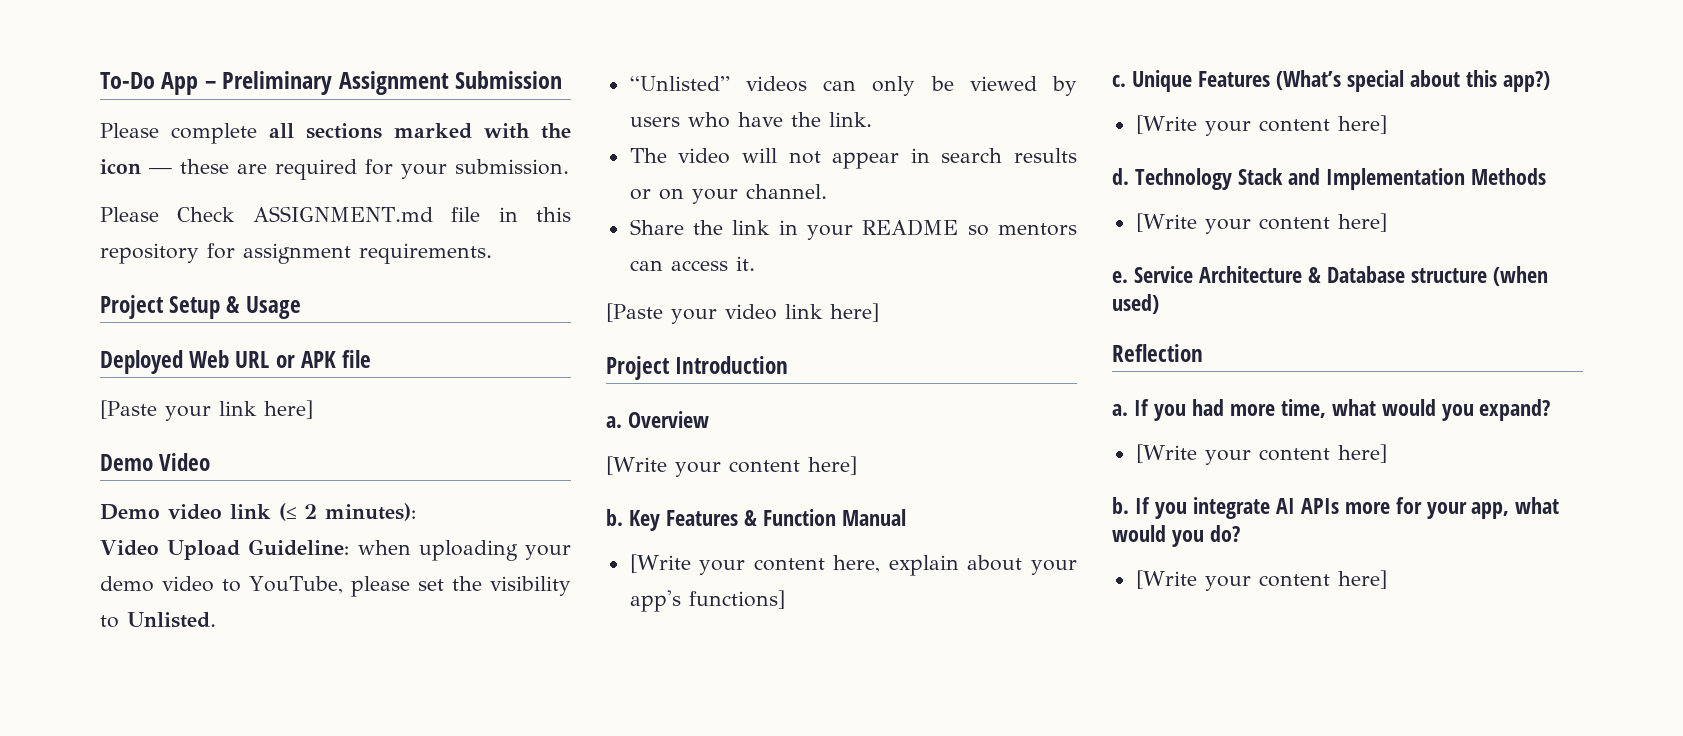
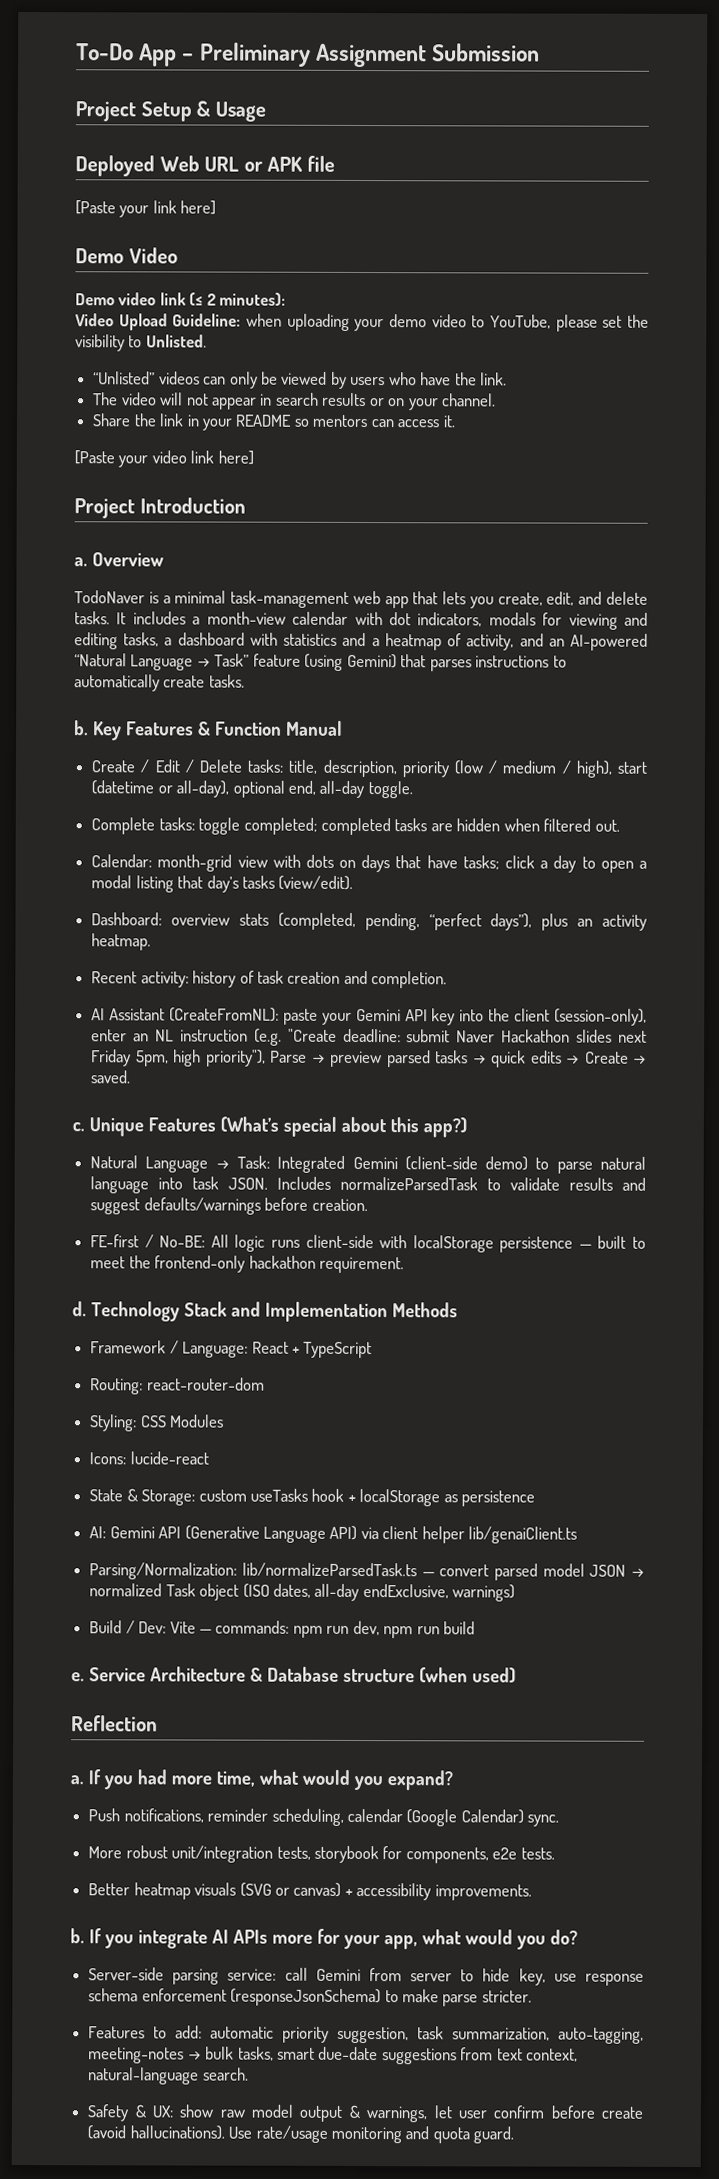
- Please complete all sections marked with the icon — these are required for your submission.
- Please Check ASSIGNMENT.md file in this repository for assignment requirements.
  Overview
- [Write your content here]
+ TodoNaver is a minimal task-management web app that lets you create, edit, and delete tasks. It includes a month-view calendar with dot indicators, modals for viewing and editing tasks, a dashboard with statistics and a heatmap of activity, and an AI-powered “Natural Language → Task” feature (using Gemini) that parses instructions to automatically create tasks.
- [Write your content here, explain about your app's functions]
+ Create / Edit / Delete tasks: title, description, priority (low / medium / high), start (datetime or all-day), optional end, all-day toggle.
+ Complete tasks: toggle completed; completed tasks are hidden when filtered out.
+ Calendar: month-grid view with dots on days that have tasks; click a day to open a modal listing that day’s tasks (view/edit).
+ Dashboard: overview stats (completed, pending, “perfect days”), plus an activity heatmap.
+ Recent activity: history of task creation and completion.
+ AI Assistant (CreateFromNL): paste your Gemini API key into the client (session-only), enter an NL instruction (e.g. "Create deadline: submit Naver Hackathon slides next Friday 5pm, high priority"), Parse → preview parsed tasks → quick edits → Create → saved.
  Unique Features (What’s special about this app?)
- [Write your content here]
+ Natural Language → Task: Integrated Gemini (client-side demo) to parse natural language into task JSON. Includes normalizeParsedTask to validate results and suggest defaults/warnings before creation.
+ FE-first / No-BE: All logic runs client-side with localStorage persistence — built to meet the frontend-only hackathon requirement.
  Technology Stack and Implementation Methods
- [Write your content here]
+ Framework / Language: React + TypeScript
+ Routing: react-router-dom
+ Styling: CSS Modules
+ Icons: lucide-react
+ State & Storage: custom useTasks hook + localStorage as persistence
+ AI: Gemini API (Generative Language API) via client helper lib/genaiClient.ts
+ Parsing/Normalization: lib/normalizeParsedTask.ts — convert parsed model JSON → normalized Task object (ISO dates, all-day endExclusive, warnings)
+ Build / Dev: Vite — commands: npm run dev, npm run build
  If you had more time, what would you expand?
- [Write your content here]
+ Push notifications, reminder scheduling, calendar (Google Calendar) sync.
+ More robust unit/integration tests, storybook for components, e2e tests.
+ Better heatmap visuals (SVG or canvas) + accessibility improvements.
  If you integrate AI APIs more for your app, what would you do?
- [Write your content here]
+ Server-side parsing service: call Gemini from server to hide key, use response schema enforcement (responseJsonSchema) to make parse stricter.
+ Features to add: automatic priority suggestion, task summarization, auto-tagging, meeting-notes → bulk tasks, smart due-date suggestions from text context, natural-language search.
+ Safety & UX: show raw model output & warnings, let user confirm before create (avoid hallucinations). Use rate/usage monitoring and quota guard.

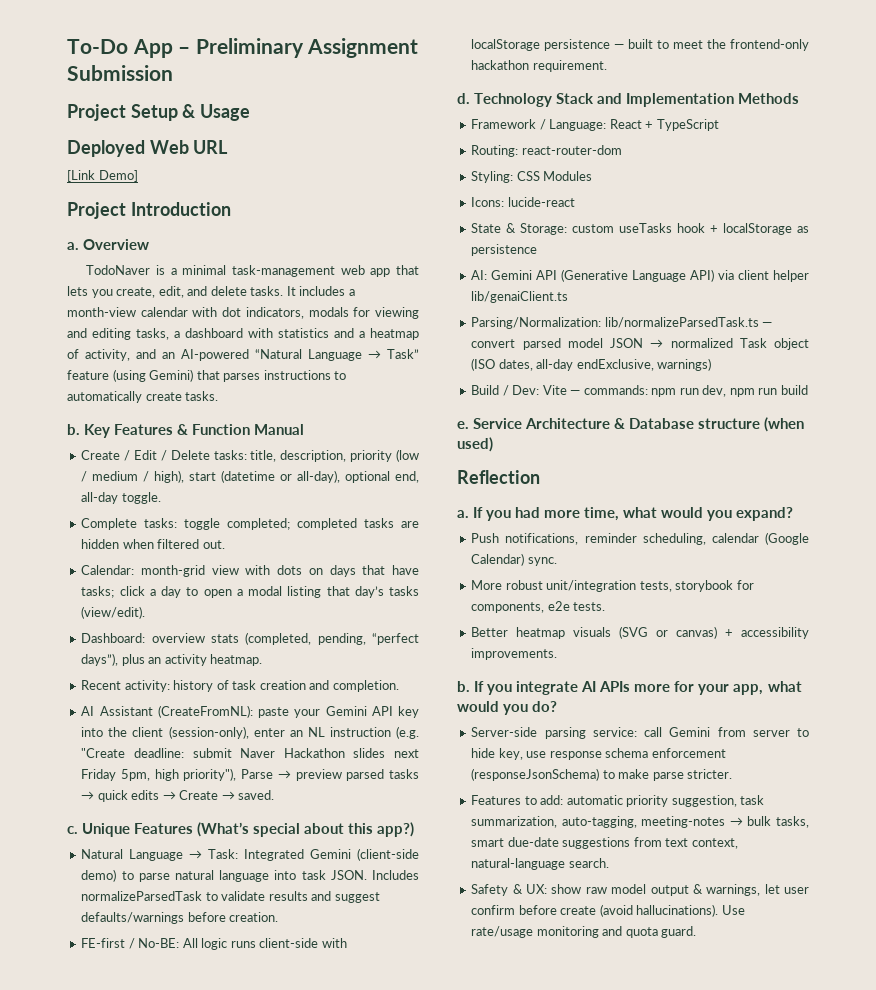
- Deployed Web URL or APK file
- [Paste your link here]
- Demo Video
- Demo video link (≤ 2 minutes):
- Video Upload Guideline: when uploading your demo video to YouTube, please set the visibility to Unlisted.
- “Unlisted” videos can only be viewed by users who have the link.
- The video will not appear in search results or on your channel.
- Share the link in your README so mentors can access it.
- [Paste your video link here]
+ Deployed Web URL
+ [Link Demo]

